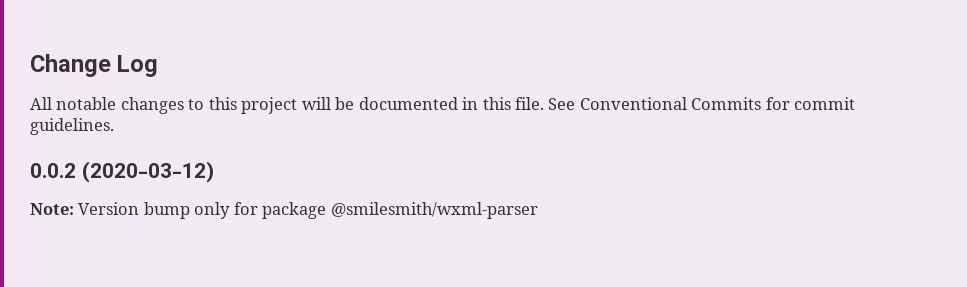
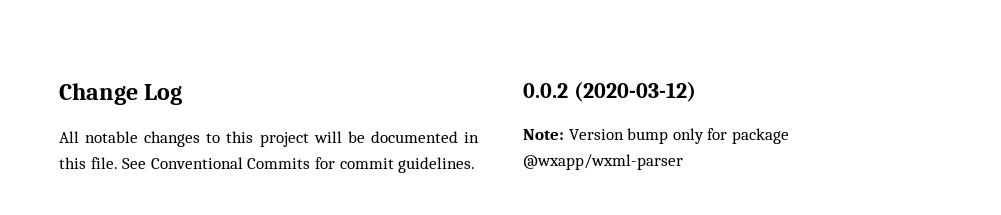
- Note: Version bump only for package @smilesmith/wxml-parser
+ Note: Version bump only for package @wxapp/wxml-parser

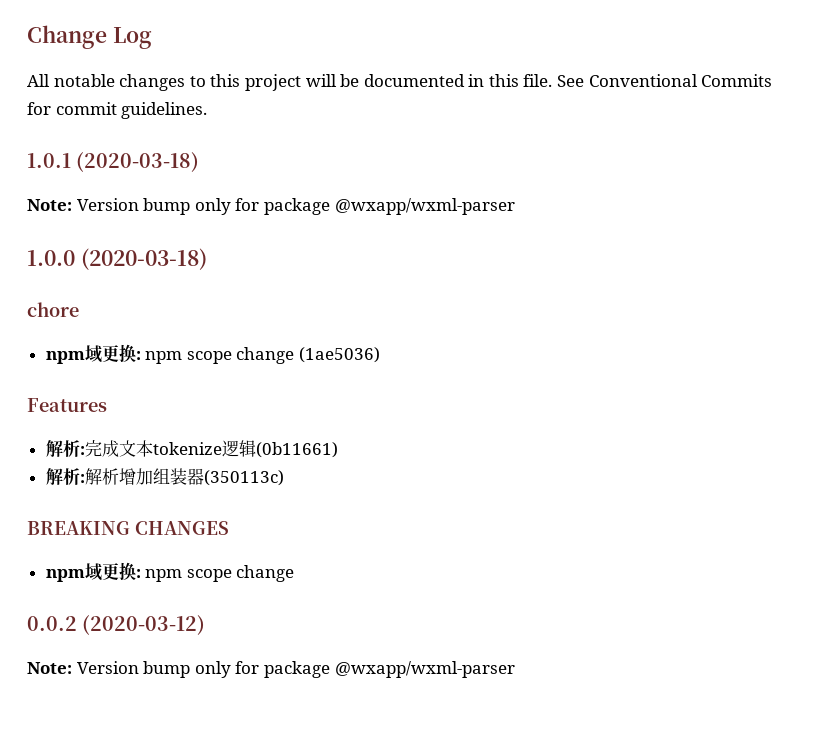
+ 1.0.1 (2020-03-18)
+ Note: Version bump only for package @wxapp/wxml-parser
+ 1.0.0 (2020-03-18)
+ chore
+ npm域更换: npm scope change (1ae5036)
+ Features
+ 解析:完成文本tokenize逻辑(0b11661)
+ 解析:解析增加组装器(350113c)
+ BREAKING CHANGES
+ npm域更换: npm scope change

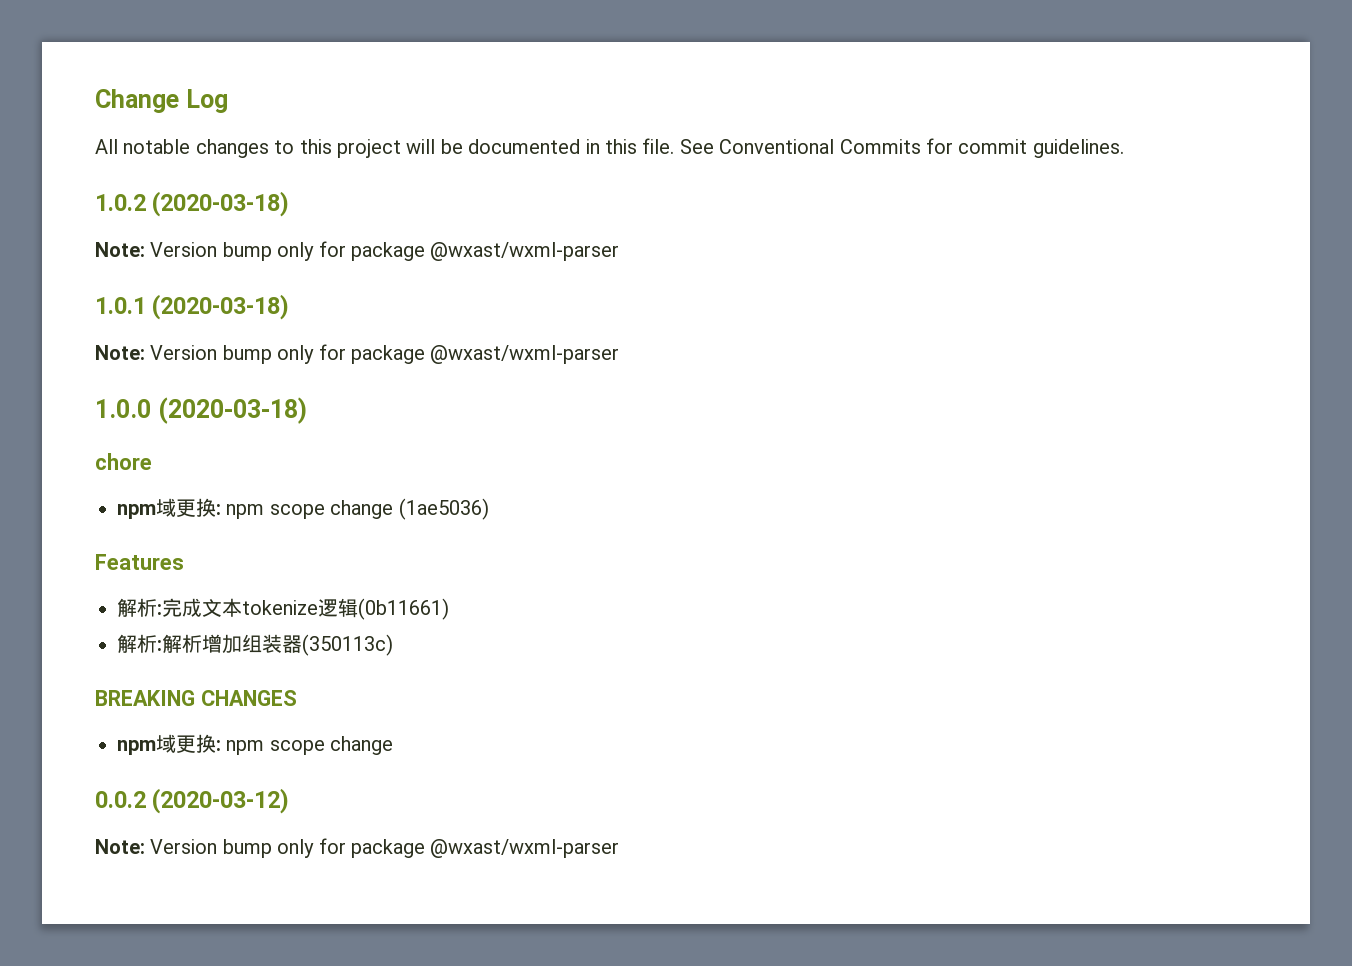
+ 1.0.2 (2020-03-18)
+ Note: Version bump only for package @wxast/wxml-parser
  1.0.1 (2020-03-18)
- Note: Version bump only for package @wxapp/wxml-parser
+ Note: Version bump only for package @wxast/wxml-parser
  0.0.2 (2020-03-12)
- Note: Version bump only for package @wxapp/wxml-parser
+ Note: Version bump only for package @wxast/wxml-parser

